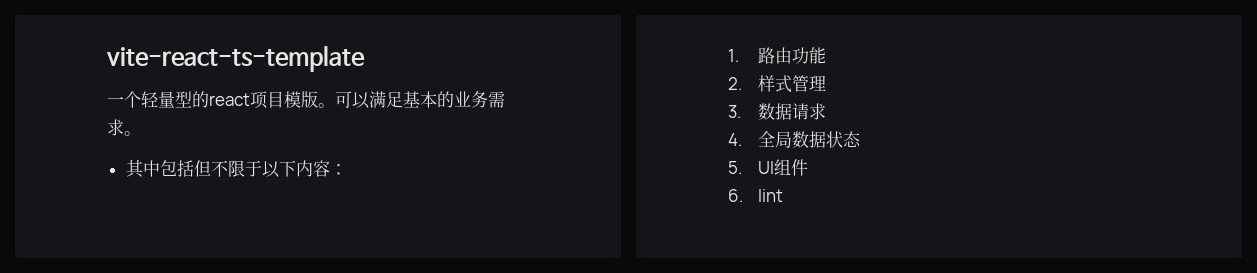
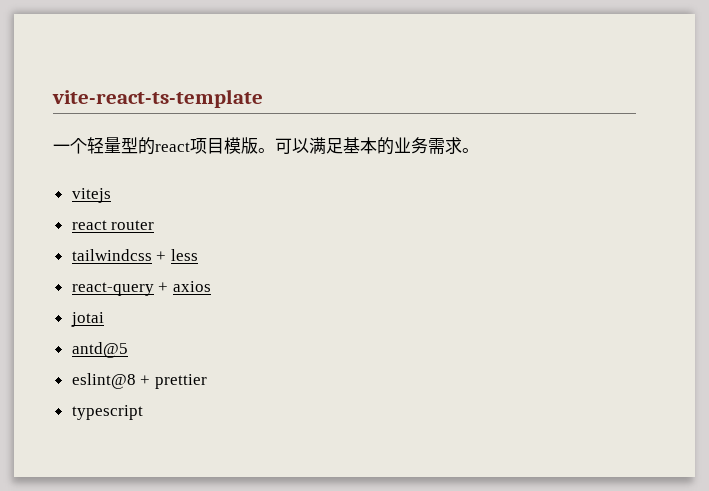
- 其中包括但不限于以下内容：
- 1.路由功能
- 2.样式管理
- 3.数据请求
- 4.全局数据状态
- 5. UI组件
- 6. lint
+ vitejs
+ react router
+ tailwindcss + less
+ react-query + axios
+ jotai
+ antd@5
+ eslint@8 + prettier
+ typescript

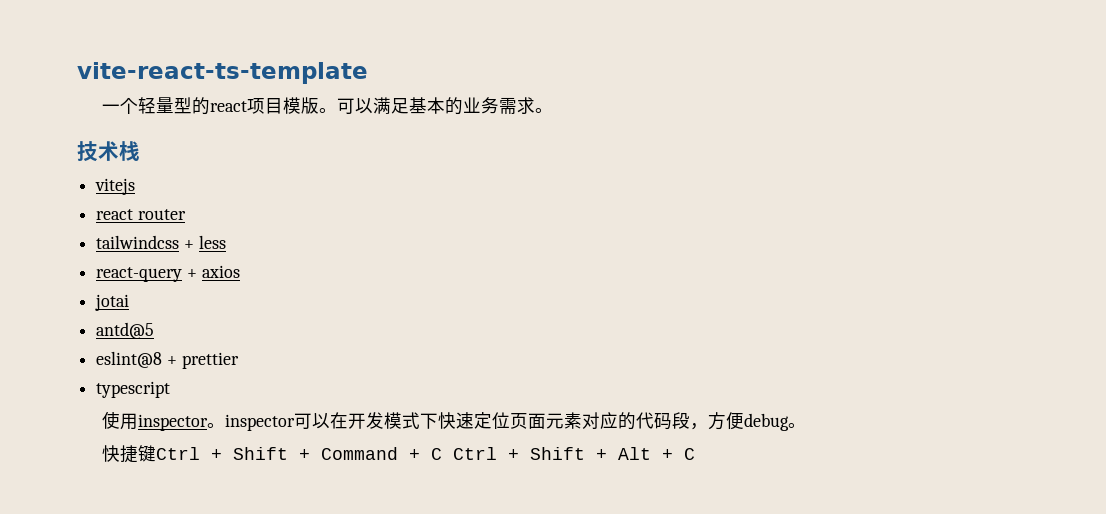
+ 技术栈
+ 使用inspector。inspector可以在开发模式下快速定位页面元素对应的代码段，方便debug。
+ 快捷键Ctrl + Shift + Command + C Ctrl + Shift + Alt + C

